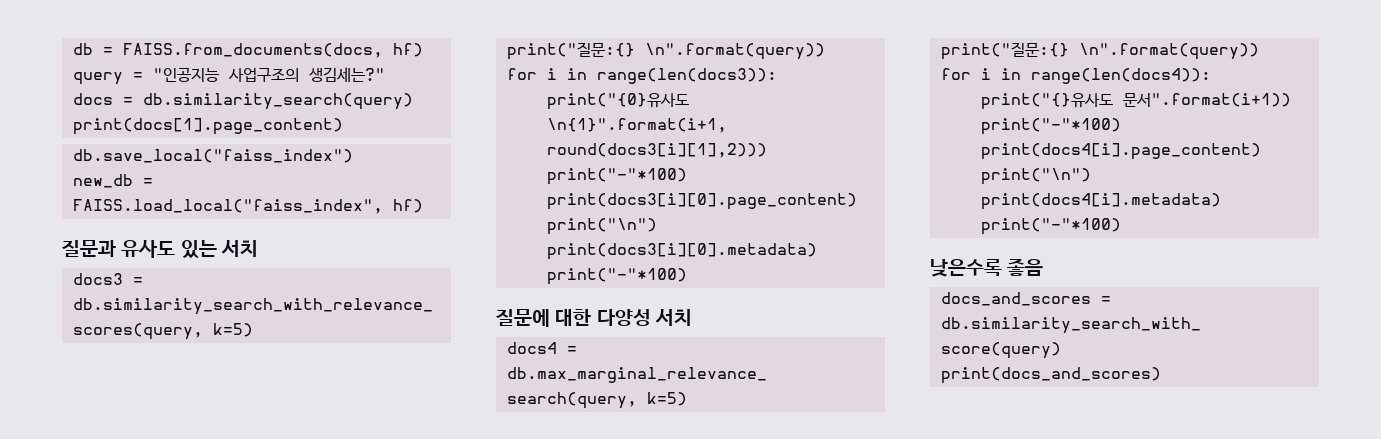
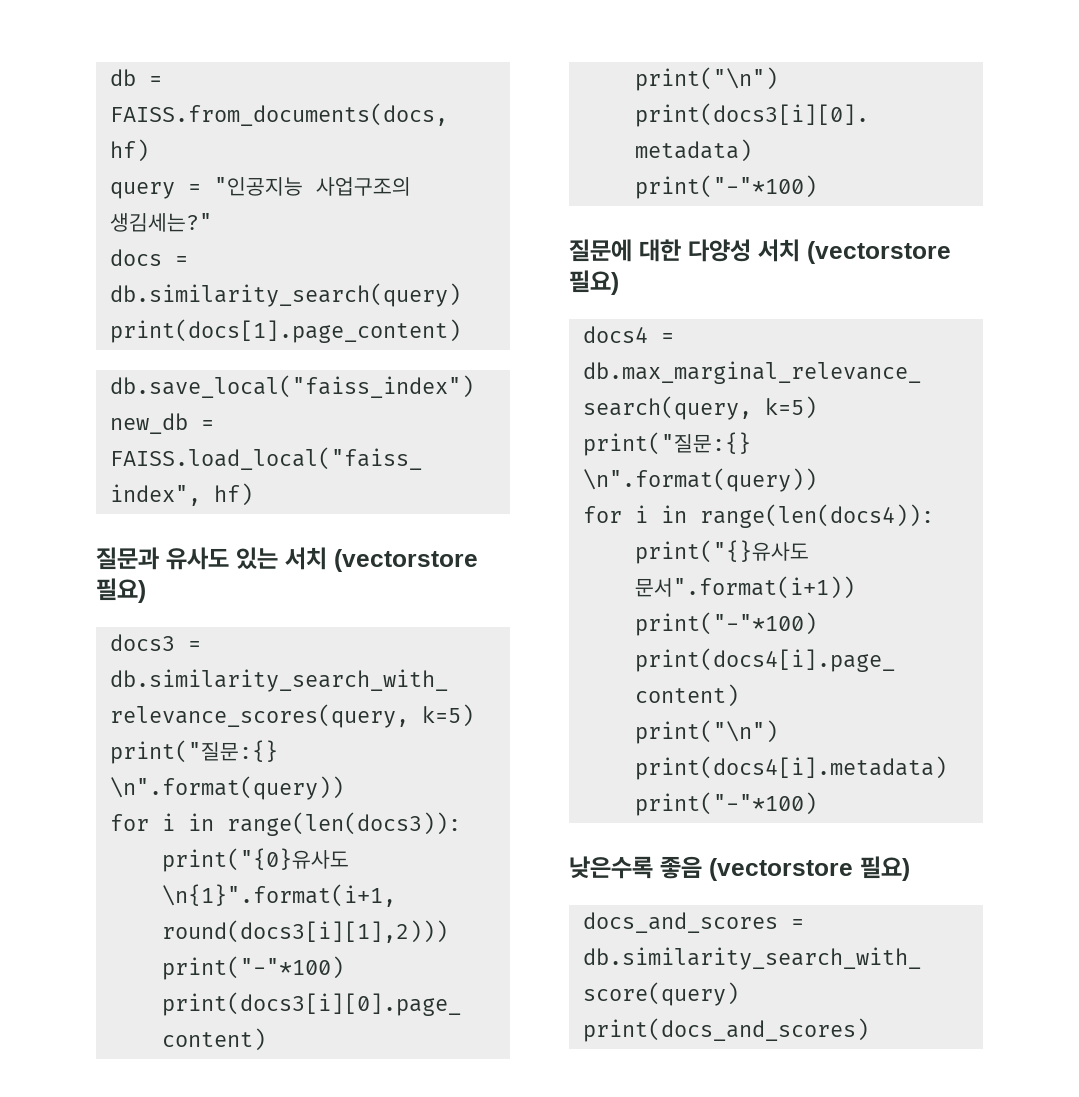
- 질문과 유사도 있는 서치
+ 질문과 유사도 있는 서치 (vectorstore 필요)
- 질문에 대한 다양성 서치
+ 질문에 대한 다양성 서치 (vectorstore 필요)
- 낮은수록 좋음
+ 낮은수록 좋음 (vectorstore 필요)

